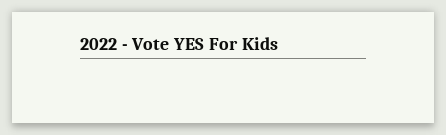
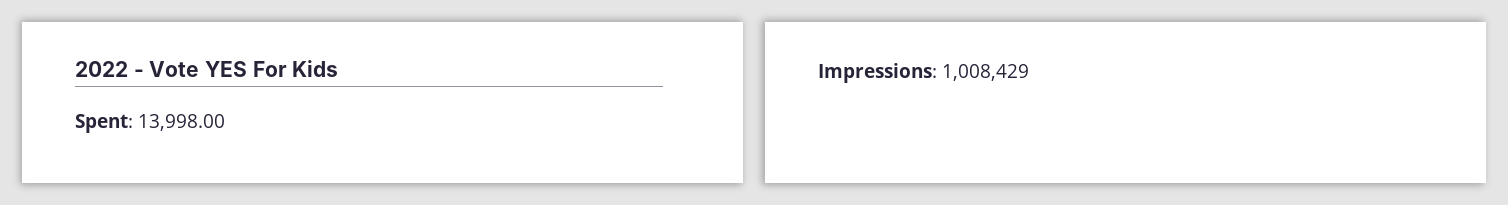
+ Spent: 13,998.00
+ Impressions: 1,008,429

